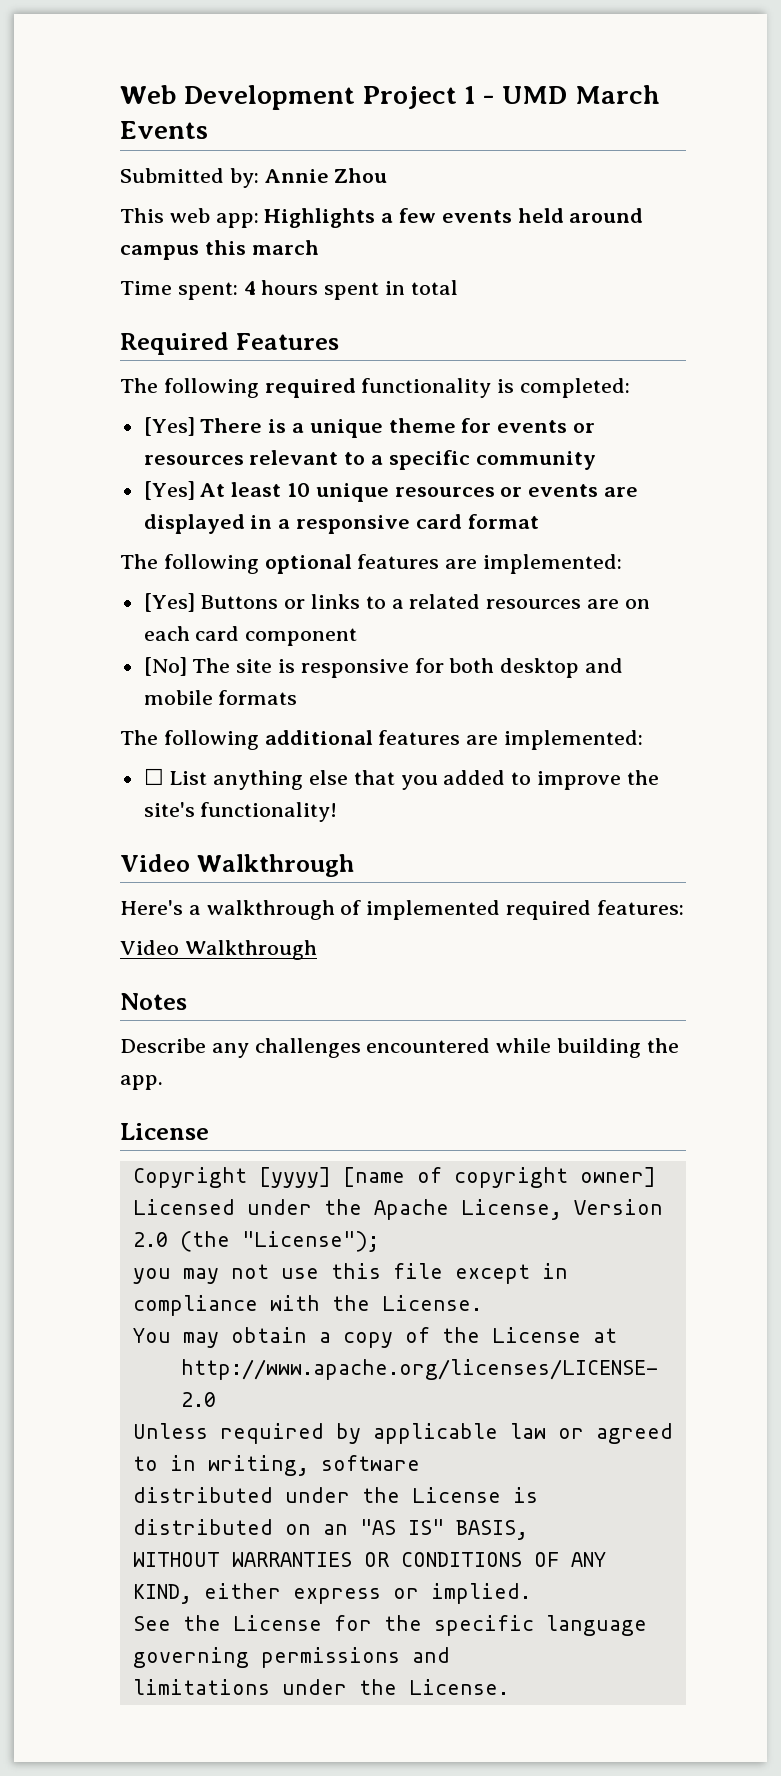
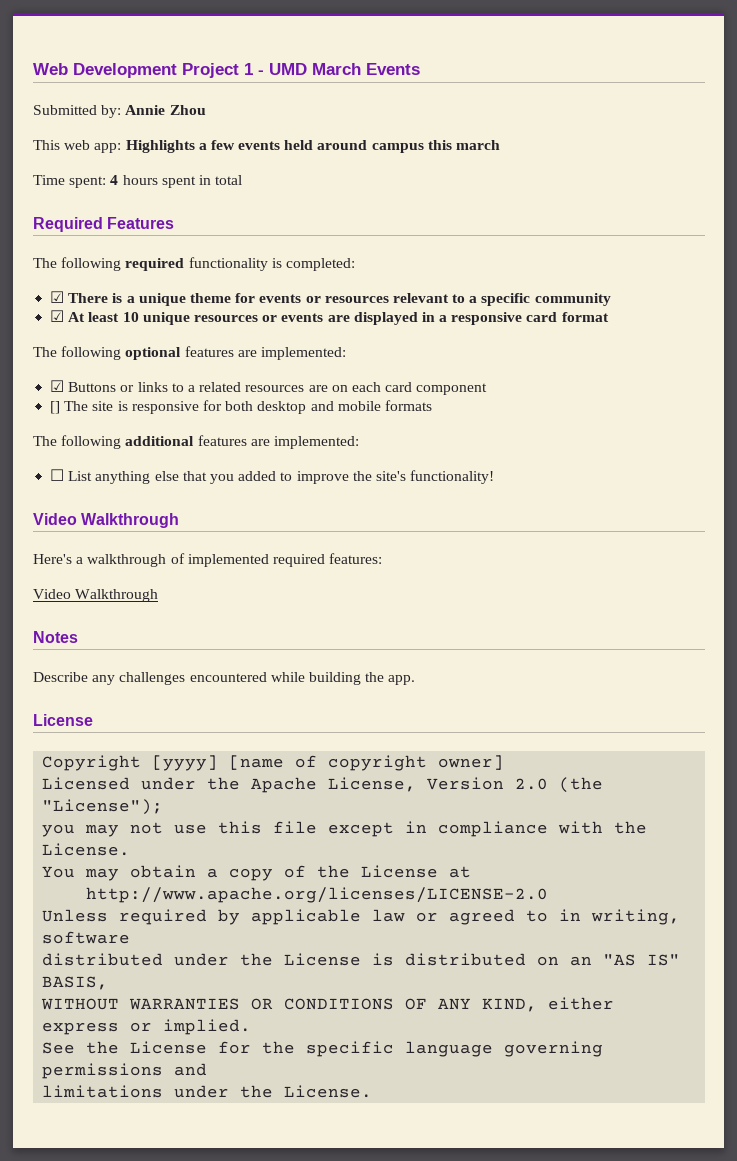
- [Yes] There is a unique theme for events or resources relevant to a specific community
+ ☑ There is a unique theme for events or resources relevant to a specific community
- [Yes] At least 10 unique resources or events are displayed in a responsive card format
+ ☑ At least 10 unique resources or events are displayed in a responsive card format
- [Yes] Buttons or links to a related resources are on each card component
+ ☑ Buttons or links to a related resources are on each card component
- [No] The site is responsive for both desktop and mobile formats
+ [] The site is responsive for both desktop and mobile formats

